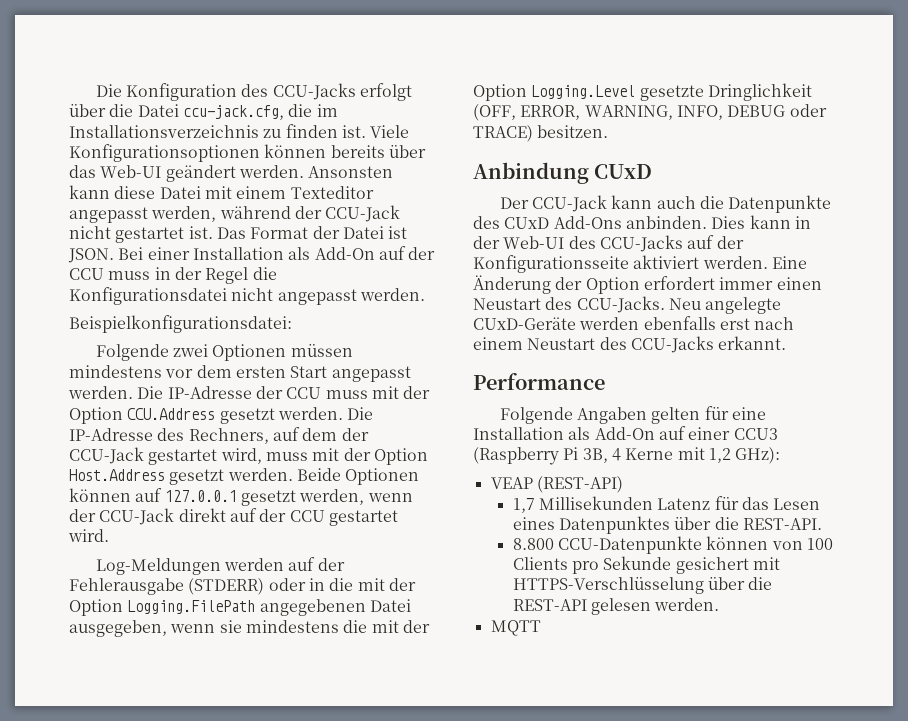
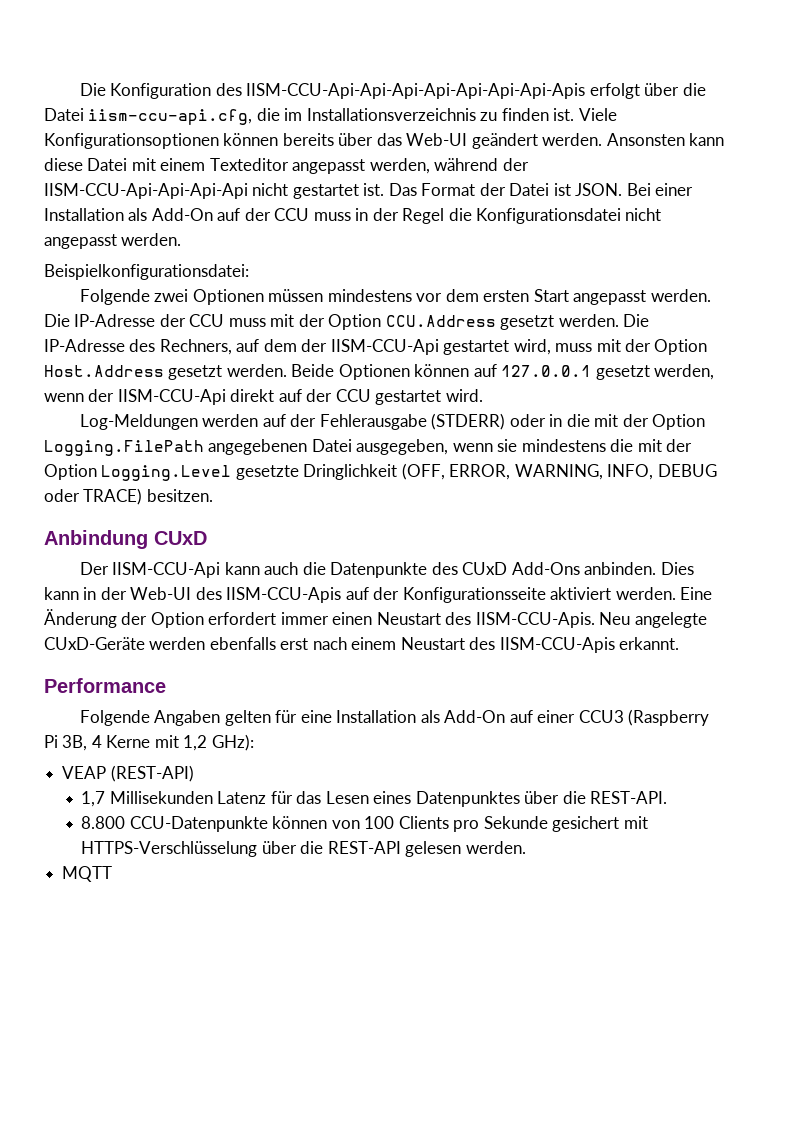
- Die Konfiguration des CCU-Jacks erfolgt über die Datei ccu-jack.cfg, die im Installationsverzeichnis zu finden ist.
+ Die Konfiguration des IISM-CCU-Api-Api-Api-Api-Api-Api-Api-Apis erfolgt über die Datei iism-ccu-api.cfg, die im Installationsverzeichnis zu finden ist.
- Ansonsten kann diese Datei mit einem Texteditor angepasst werden, während der CCU-Jack nicht gestartet ist.
+ Ansonsten kann diese Datei mit einem Texteditor angepasst werden, während der IISM-CCU-Api-Api-Api-Api nicht gestartet ist.
- Die IP-Adresse des Rechners, auf dem der CCU-Jack gestartet wird, muss mit der Option Host.Address gesetzt werden.
+ Die IP-Adresse des Rechners, auf dem der IISM-CCU-Api gestartet wird, muss mit der Option Host.Address gesetzt werden.
- Beide Optionen können auf 127.0.0.1 gesetzt werden, wenn der CCU-Jack direkt auf der CCU gestartet wird.
+ Beide Optionen können auf 127.0.0.1 gesetzt werden, wenn der IISM-CCU-Api direkt auf der CCU gestartet wird.
- Der CCU-Jack kann auch die Datenpunkte des CUxD Add-Ons anbinden.
+ Der IISM-CCU-Api kann auch die Datenpunkte des CUxD Add-Ons anbinden.
- Dies kann in der Web-UI des CCU-Jacks auf der Konfigurationsseite aktiviert werden.
+ Dies kann in der Web-UI des IISM-CCU-Apis auf der Konfigurationsseite aktiviert werden.
- Eine Änderung der Option erfordert immer einen Neustart des CCU-Jacks.
+ Eine Änderung der Option erfordert immer einen Neustart des IISM-CCU-Apis.
- Neu angelegte CUxD-Geräte werden ebenfalls erst nach einem Neustart des CCU-Jacks erkannt.
+ Neu angelegte CUxD-Geräte werden ebenfalls erst nach einem Neustart des IISM-CCU-Apis erkannt.

